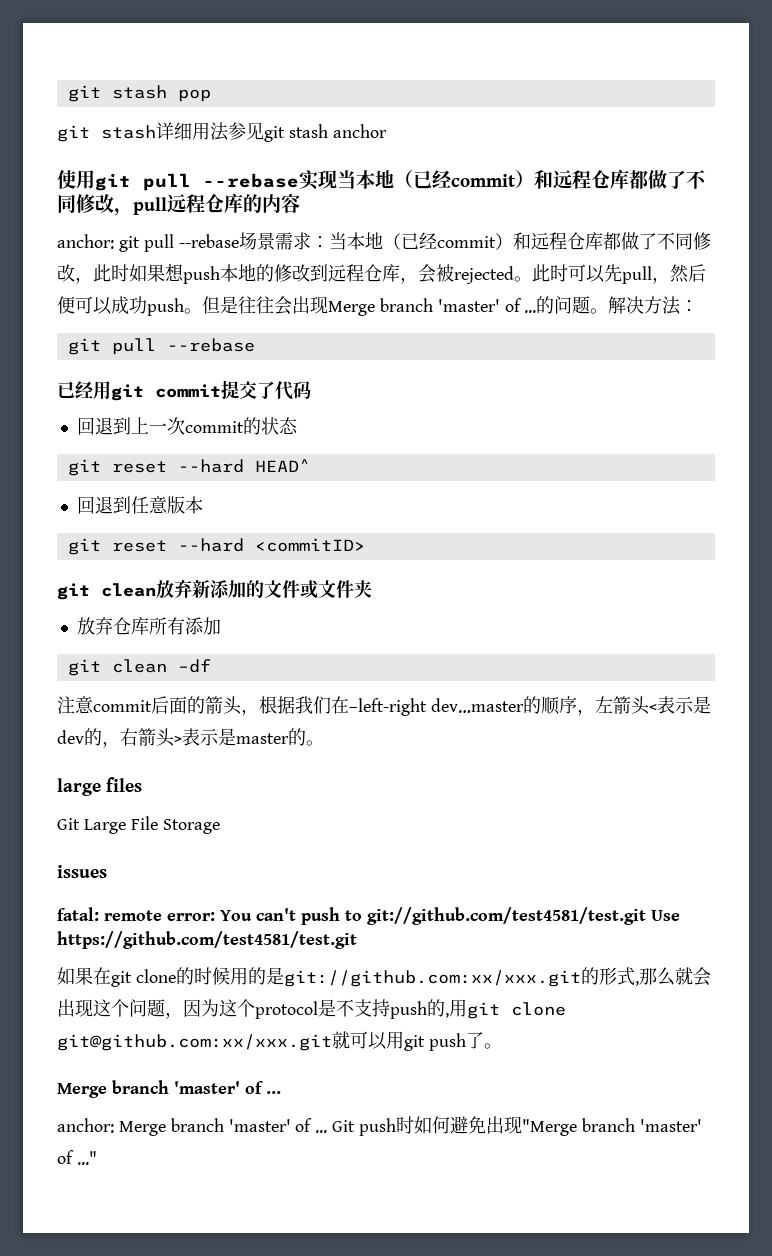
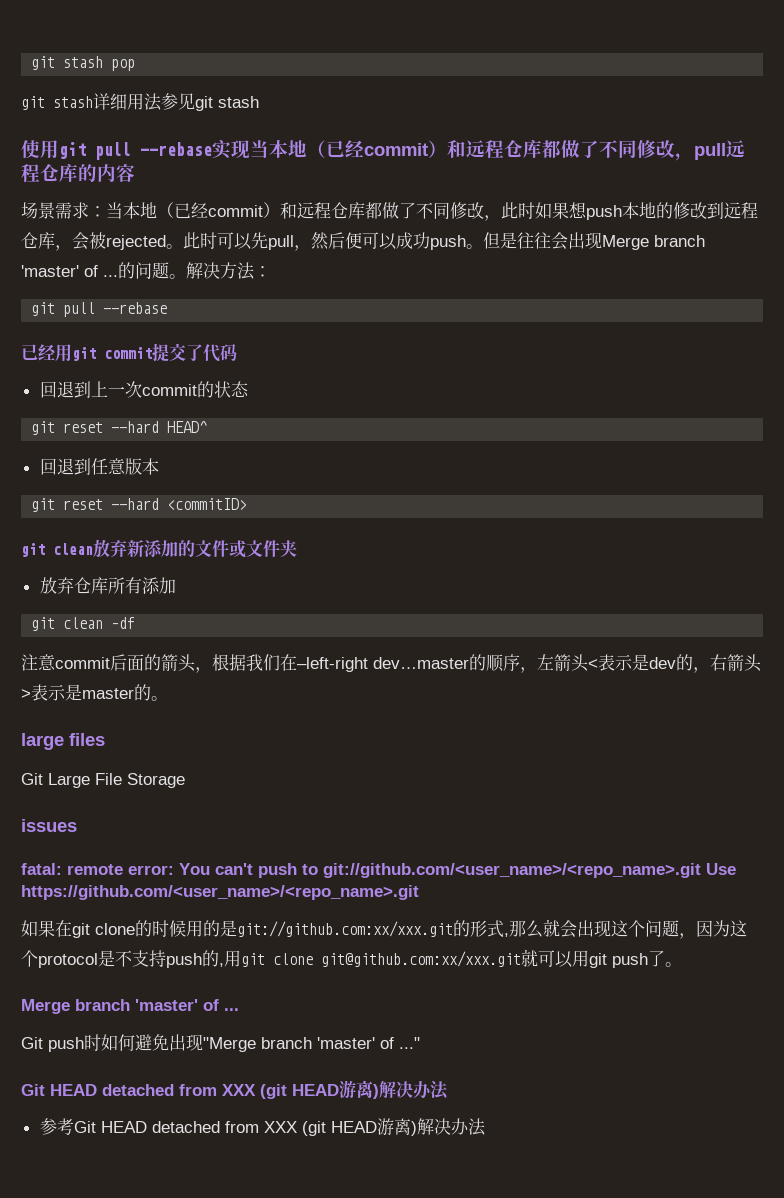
- git stash详细用法参见git stash anchor
+ git stash详细用法参见git stash
- anchor: git pull --rebase场景需求：当本地（已经commit）和远程仓库都做了不同修改，此时如果想push本地的修改到远程仓库，会被rejected。
+ 场景需求：当本地（已经commit）和远程仓库都做了不同修改，此时如果想push本地的修改到远程仓库，会被rejected。
- fatal: remote error: You can't push to git://github.com/test4581/test.git Use https://github.com/test4581/test.git
+ fatal: remote error: You can't push to git://github.com/<user_name>/<repo_name>.git Use https://github.com/<user_name>/<repo_name>.git
- anchor: Merge branch 'master' of ... Git push时如何避免出现"Merge branch 'master' of ..."
+ Git push时如何避免出现"Merge branch 'master' of ..."
+ Git HEAD detached from XXX (git HEAD游离)解决办法
+ 参考Git HEAD detached from XXX (git HEAD游离)解决办法

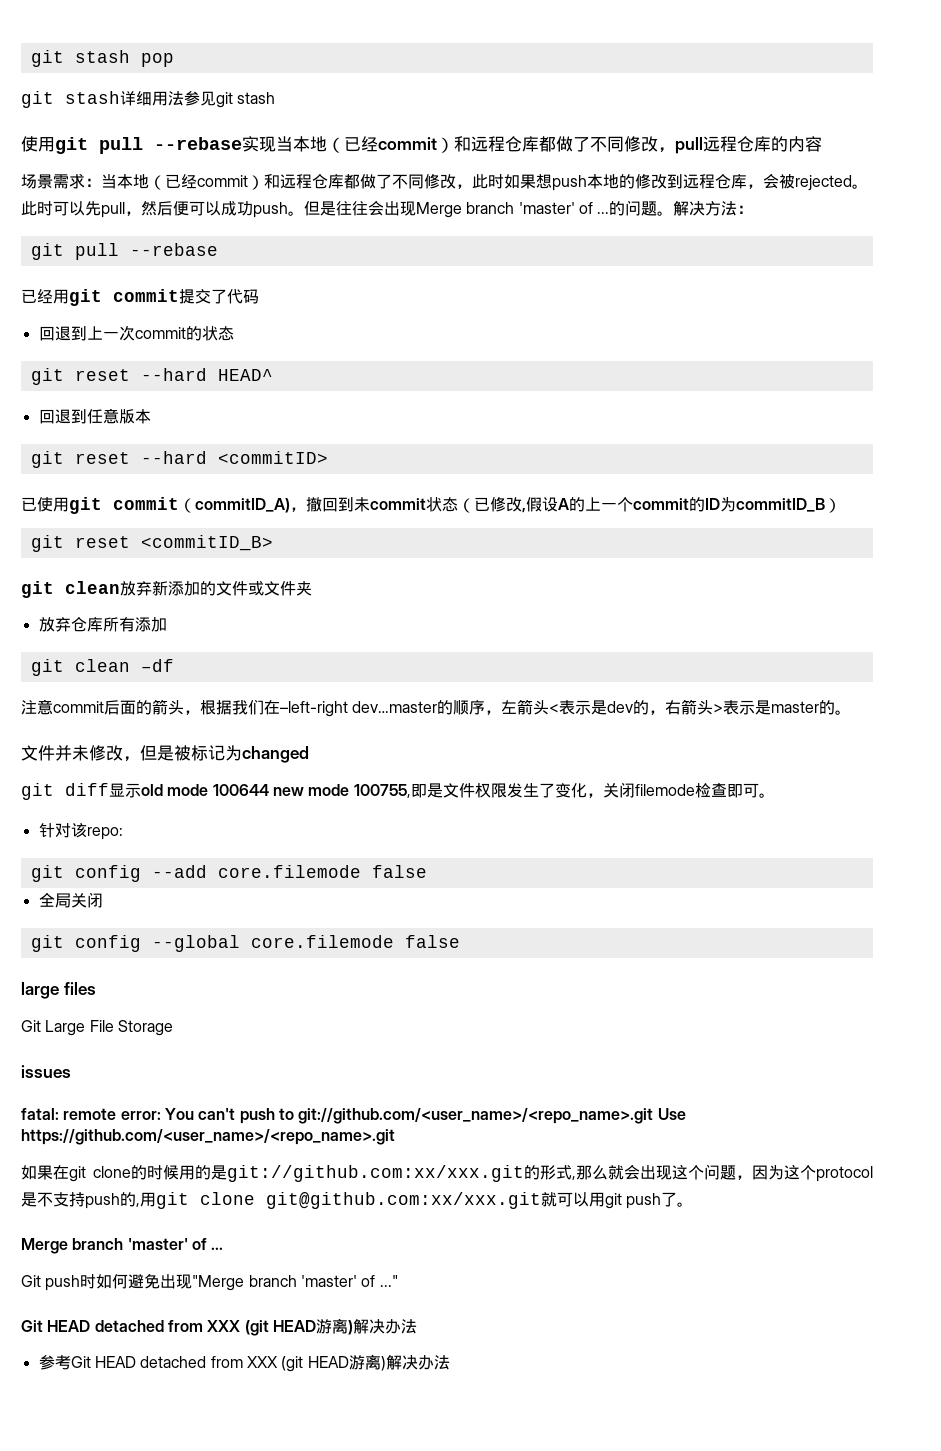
+ 已使用git commit（commitID_A)，撤回到未commit状态（已修改,假设A的上一个commit的ID为commitID_B）
+ git reset <commitID_B>
+ 文件并未修改，但是被标记为changed
+ git diff显示old mode 100644 new mode 100755,即是文件权限发生了变化，关闭filemode检查即可。
+ 针对该repo:
+ git config --add core.filemode false
+ 全局关闭
+ git config --global core.filemode false

